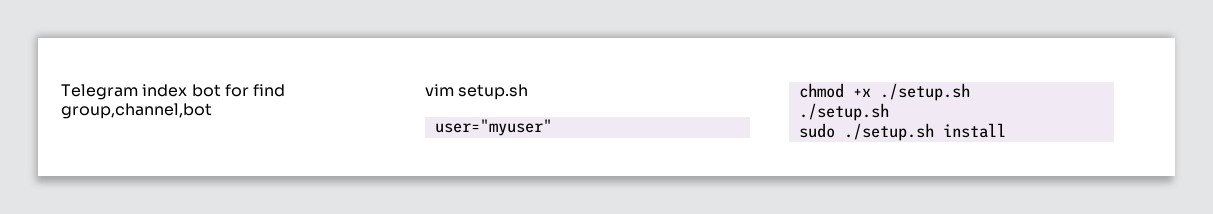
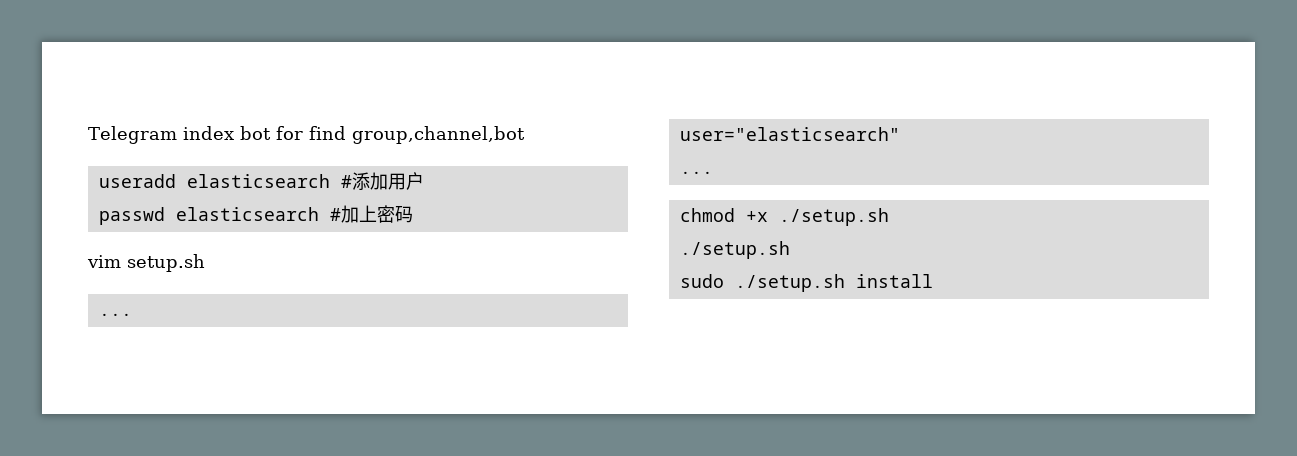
+ useradd elasticsearch #添加用户
+ passwd elasticsearch #加上密码
  vim setup.sh
- user="myuser"
+ ...
+ user="elasticsearch"
+ ...

